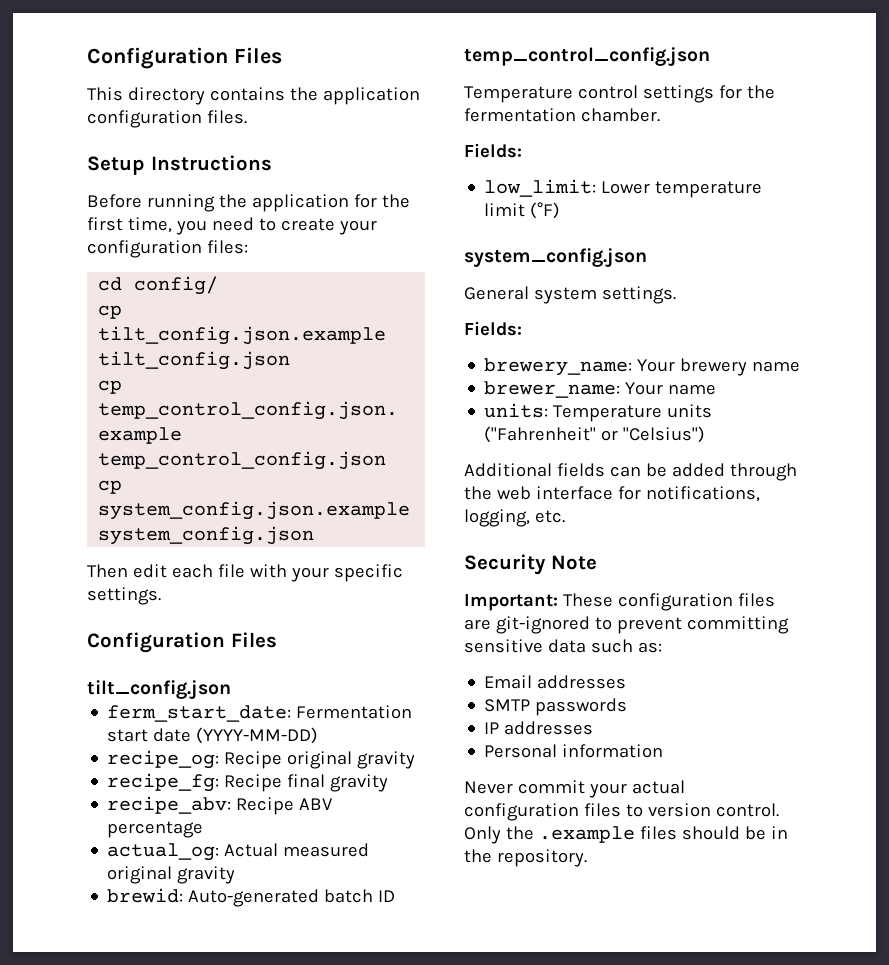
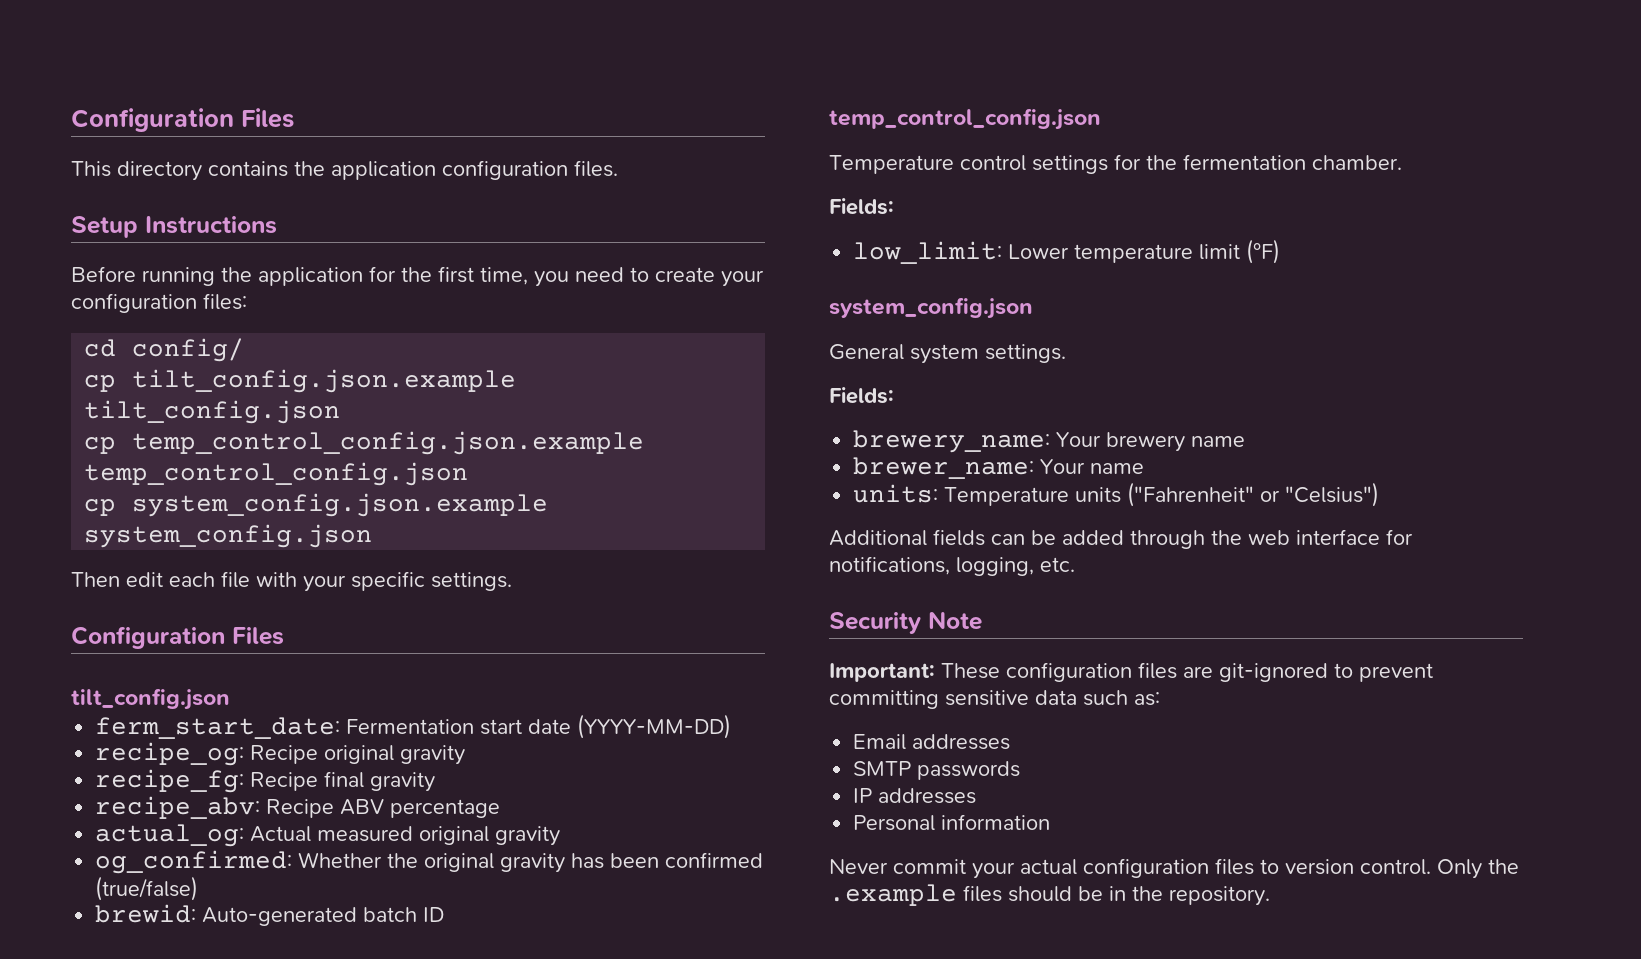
+ og_confirmed: Whether the original gravity has been confirmed (true/false)

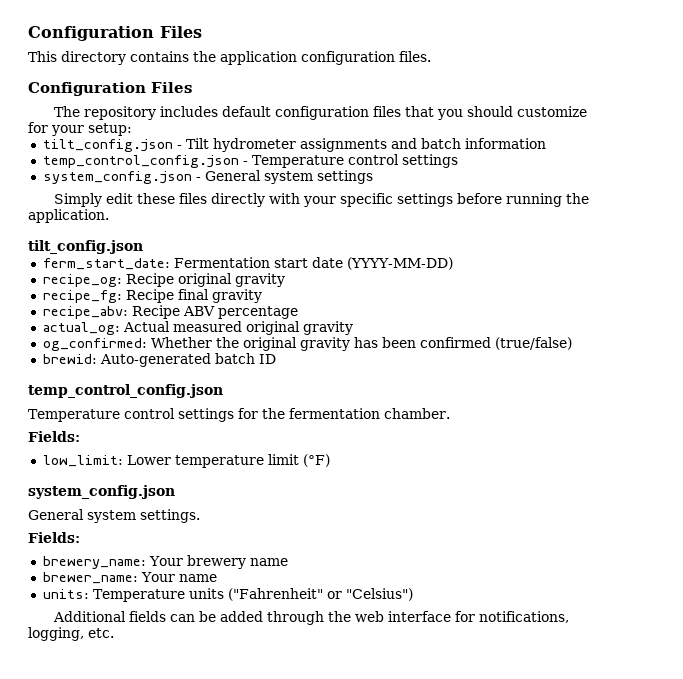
  This directory contains the application configuration files.
- Setup Instructions
- Before running the application for the first time, you need to create your configuration files:
- cd config/
- cp tilt_config.json.example tilt_config.json
- cp temp_control_config.json.example temp_control_config.json
- cp system_config.json.example system_config.json
- Then edit each file with your specific settings.
  Configuration Files
+ The repository includes default configuration files that you should customize for your setup:
+ tilt_config.json - Tilt hydrometer assignments and batch information
+ temp_control_config.json - Temperature control settings
+ system_config.json - General system settings
+ Simply edit these files directly with your specific settings before running the application.
- Security Note
- Important: These configuration files are git-ignored to prevent committing sensitive data such as:
- Email addresses
- SMTP passwords
- IP addresses
- Personal information
- Never commit your actual configuration files to version control. Only the .example files should be in the repository.

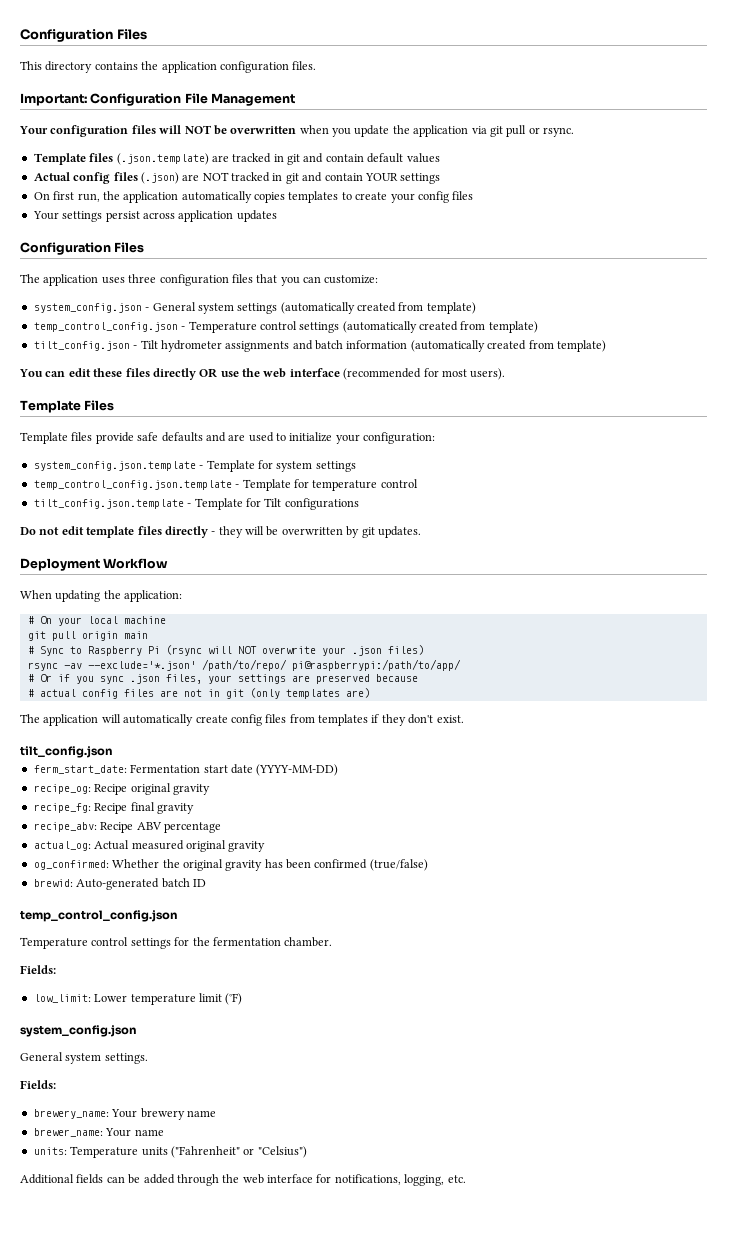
+ Important: Configuration File Management
+ Your configuration files will NOT be overwritten when you update the application via git pull or rsync.
+ Template files (.json.template) are tracked in git and contain default values
+ Actual config files (.json) are NOT tracked in git and contain YOUR settings
+ On first run, the application automatically copies templates to create your config files
+ Your settings persist across application updates
- The repository includes default configuration files that you should customize for your setup:
+ The application uses three configuration files that you can customize:
+ system_config.json - General system settings (automatically created from template)
+ temp_control_config.json - Temperature control settings (automatically created from template)
- tilt_config.json - Tilt hydrometer assignments and batch information
- temp_control_config.json - Temperature control settings
- system_config.json - General system settings
- Simply edit these files directly with your specific settings before running the application.
+ tilt_config.json - Tilt hydrometer assignments and batch information (automatically created from template)
+ You can edit these files directly OR use the web interface (recommended for most users).
+ Template Files
+ Template files provide safe defaults and are used to initialize your configuration:
+ system_config.json.template - Template for system settings
+ temp_control_config.json.template - Template for temperature control
+ tilt_config.json.template - Template for Tilt configurations
+ Do not edit template files directly - they will be overwritten by git updates.
+ Deployment Workflow
+ When updating the application:
+ # On your local machine
+ git pull origin main
+ # Sync to Raspberry Pi (rsync will NOT overwrite your .json files)
+ rsync -av --exclude='*.json' /path/to/repo/ pi@raspberrypi:/path/to/app/
+ # Or if you sync .json files, your settings are preserved because
+ # actual config files are not in git (only templates are)
+ The application will automatically create config files from templates if they don't exist.

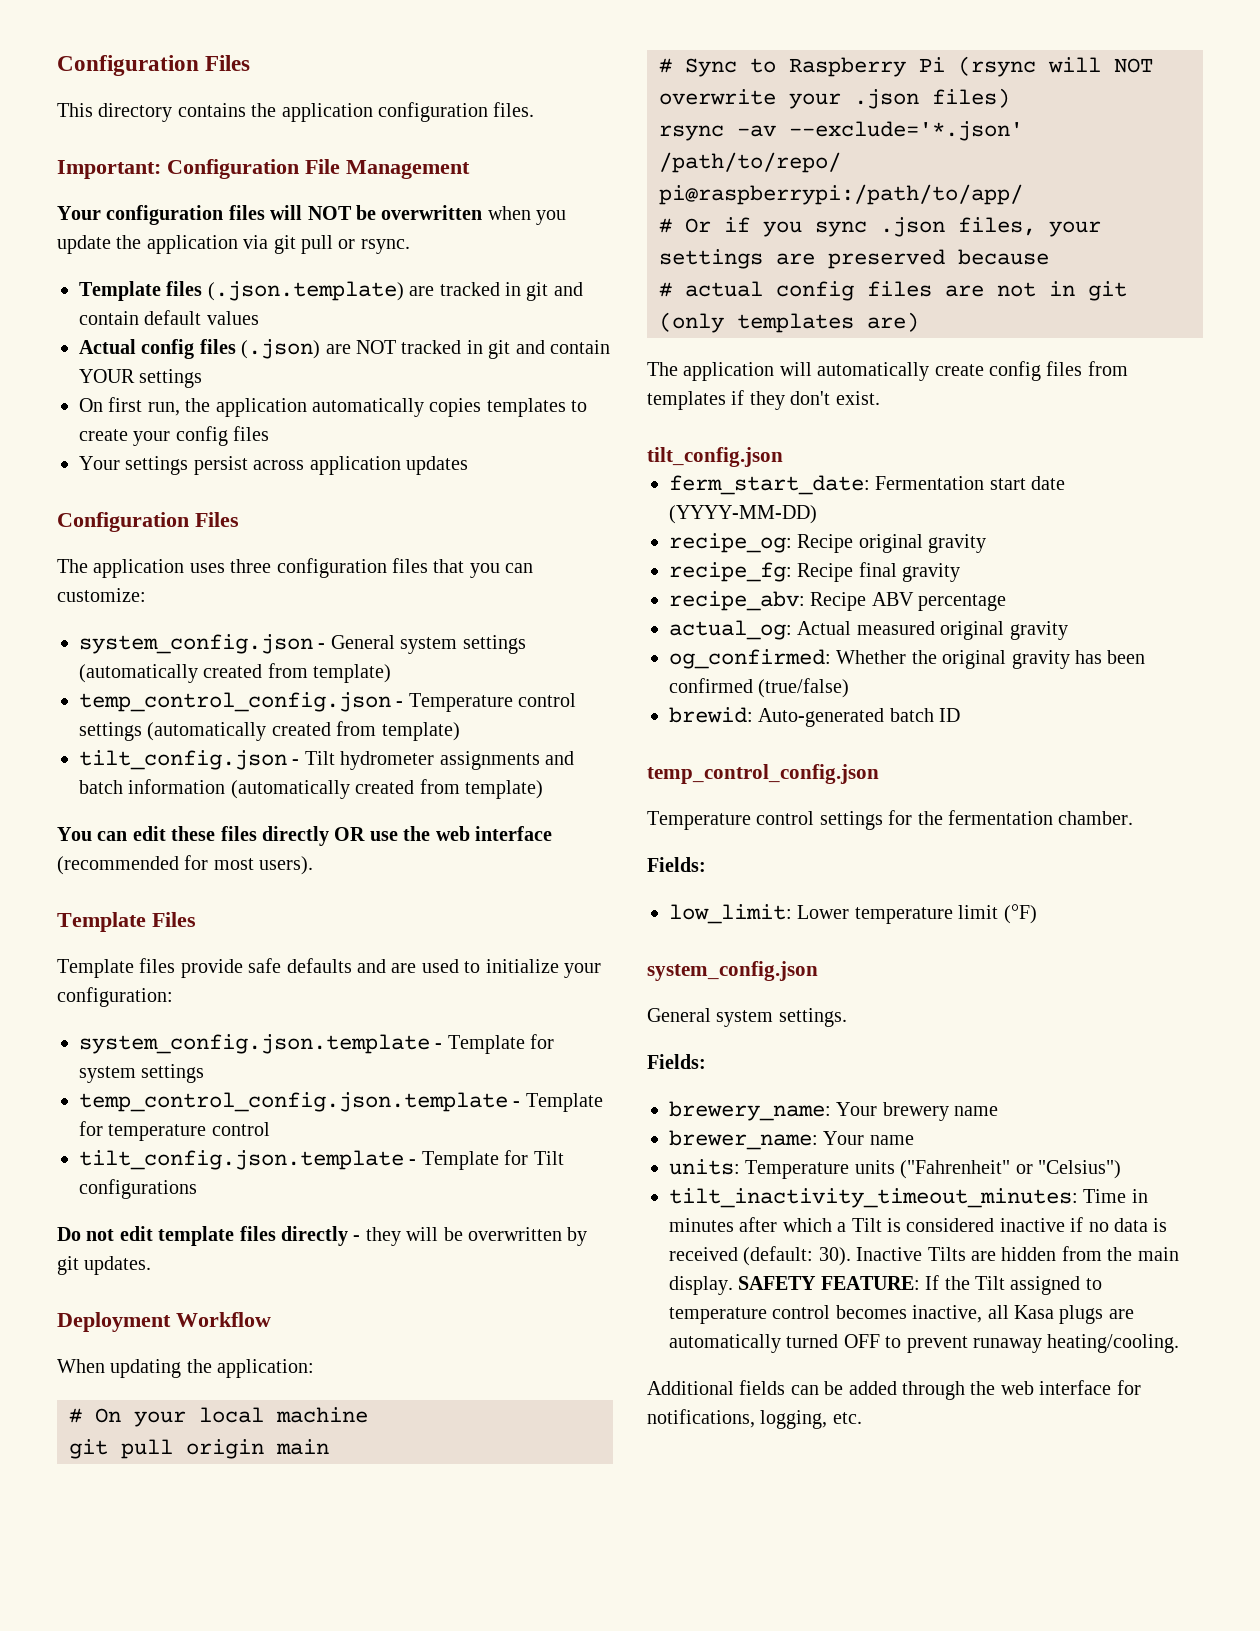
+ tilt_inactivity_timeout_minutes: Time in minutes after which a Tilt is considered inactive if no data is received (default: 30). Inactive Tilts are hidden from the main display. SAFETY FEATURE: If the Tilt assigned to temperature control becomes inactive, all Kasa plugs are automatically turned OFF to prevent runaway heating/cooling.

